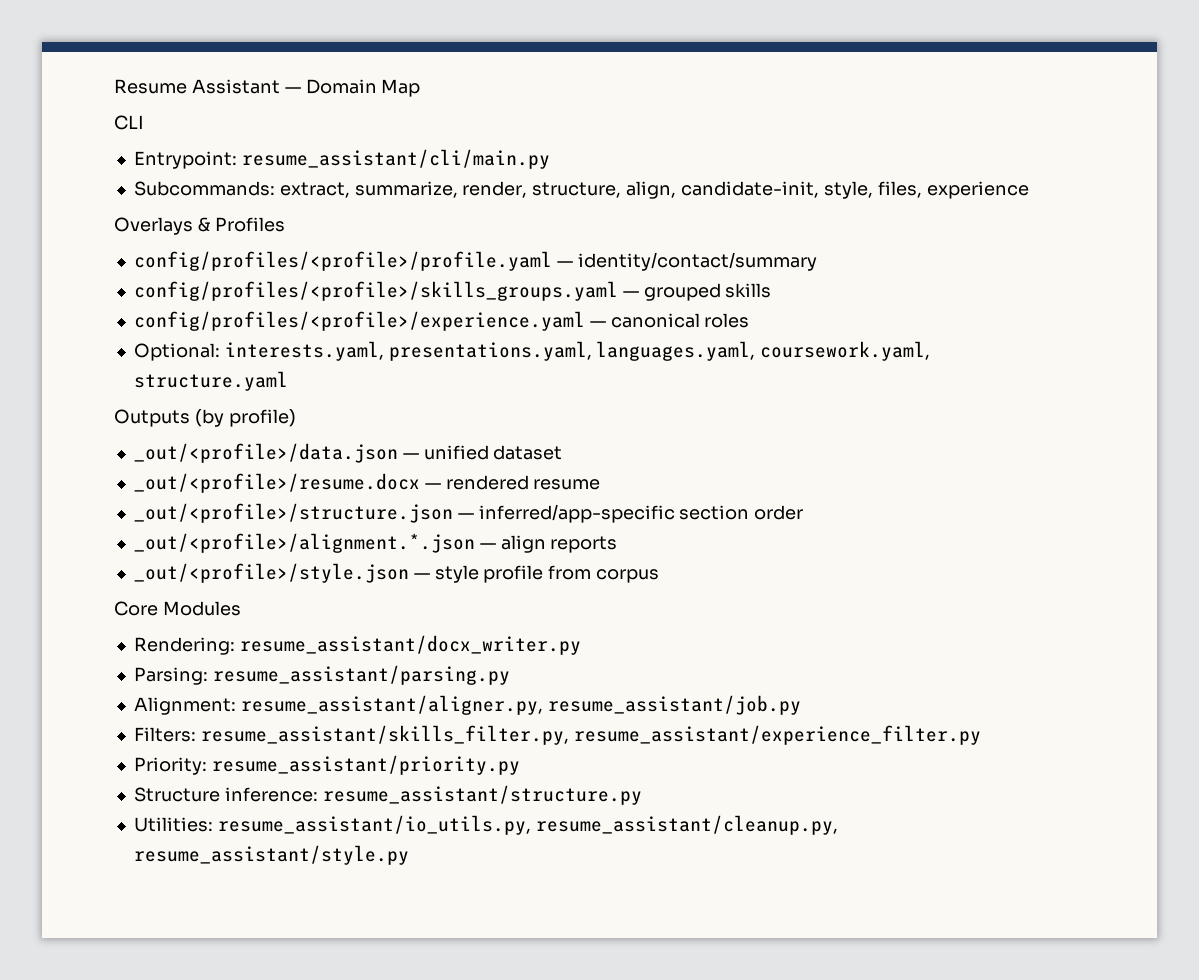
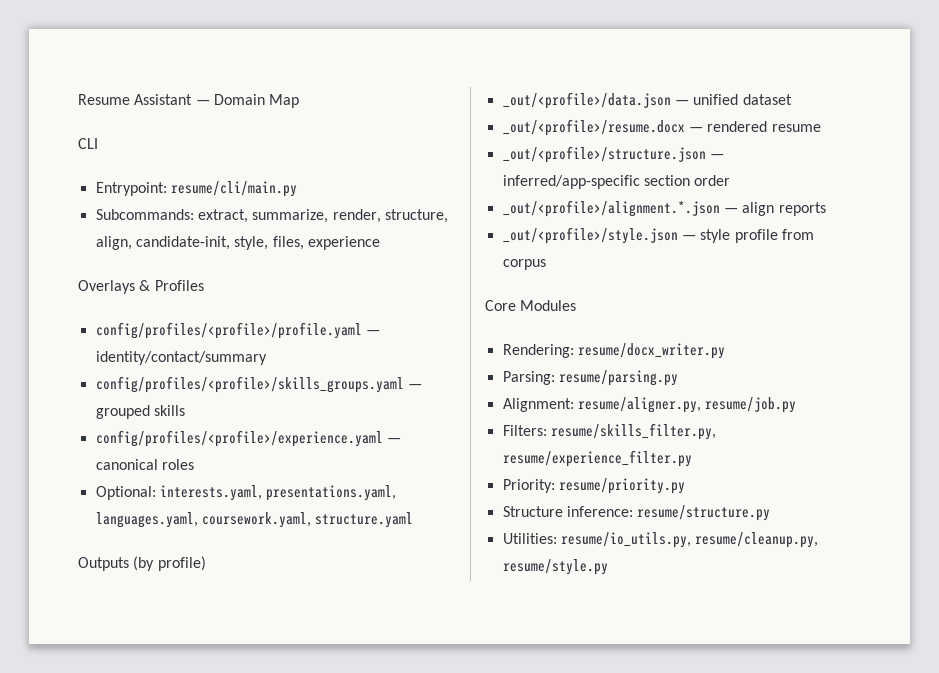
- Entrypoint: resume_assistant/cli/main.py
+ Entrypoint: resume/cli/main.py
- Rendering: resume_assistant/docx_writer.py
+ Rendering: resume/docx_writer.py
- Parsing: resume_assistant/parsing.py
+ Parsing: resume/parsing.py
- Alignment: resume_assistant/aligner.py, resume_assistant/job.py
+ Alignment: resume/aligner.py, resume/job.py
- Filters: resume_assistant/skills_filter.py, resume_assistant/experience_filter.py
+ Filters: resume/skills_filter.py, resume/experience_filter.py
- Priority: resume_assistant/priority.py
+ Priority: resume/priority.py
- Structure inference: resume_assistant/structure.py
+ Structure inference: resume/structure.py
- Utilities: resume_assistant/io_utils.py, resume_assistant/cleanup.py, resume_assistant/style.py
+ Utilities: resume/io_utils.py, resume/cleanup.py, resume/style.py

